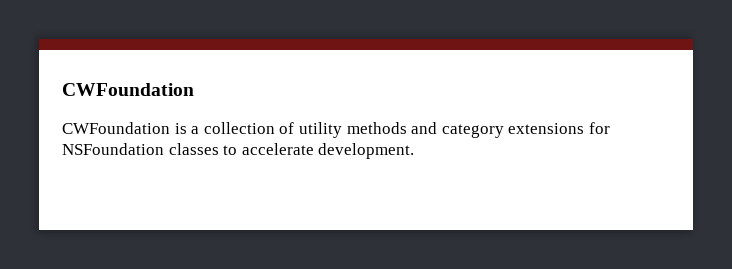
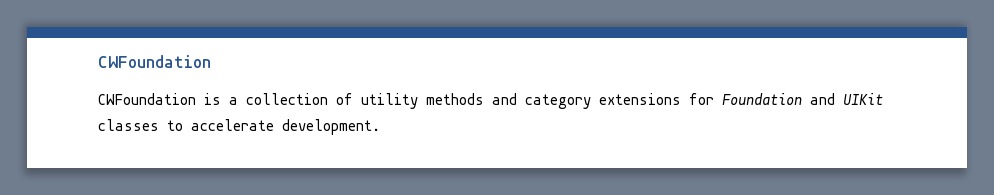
- CWFoundation is a collection of utility methods and category extensions for NSFoundation classes to accelerate development.
+ CWFoundation is a collection of utility methods and category extensions for Foundation and UIKit classes to accelerate development.

